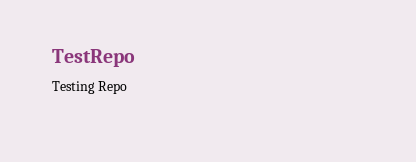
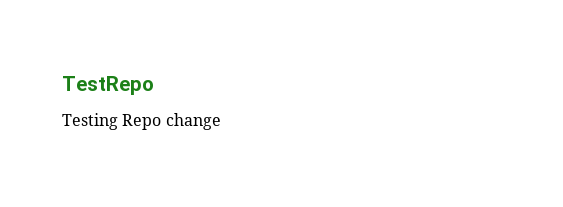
- Testing Repo
+ Testing Repo change

